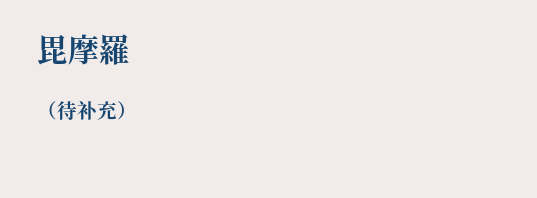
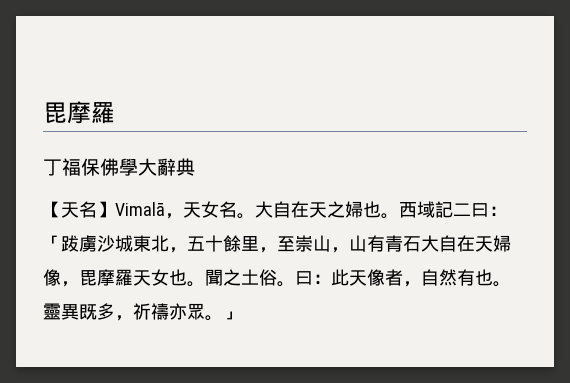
- （待补充）
+ 丁福保佛學大辭典
+ 【天名】Vimalā，天女名。大自在天之婦也。西域記二曰：「跋虜沙城東北，五十餘里，至崇山，山有青石大自在天婦像，毘摩羅天女也。聞之土俗。曰：此天像者，自然有也。靈異既多，祈禱亦眾。」

